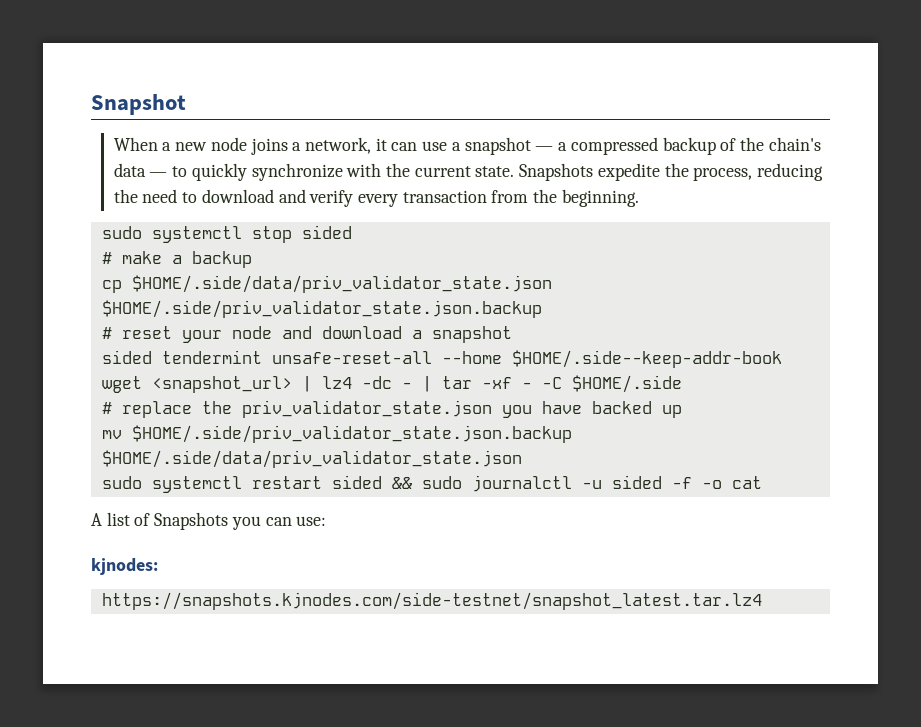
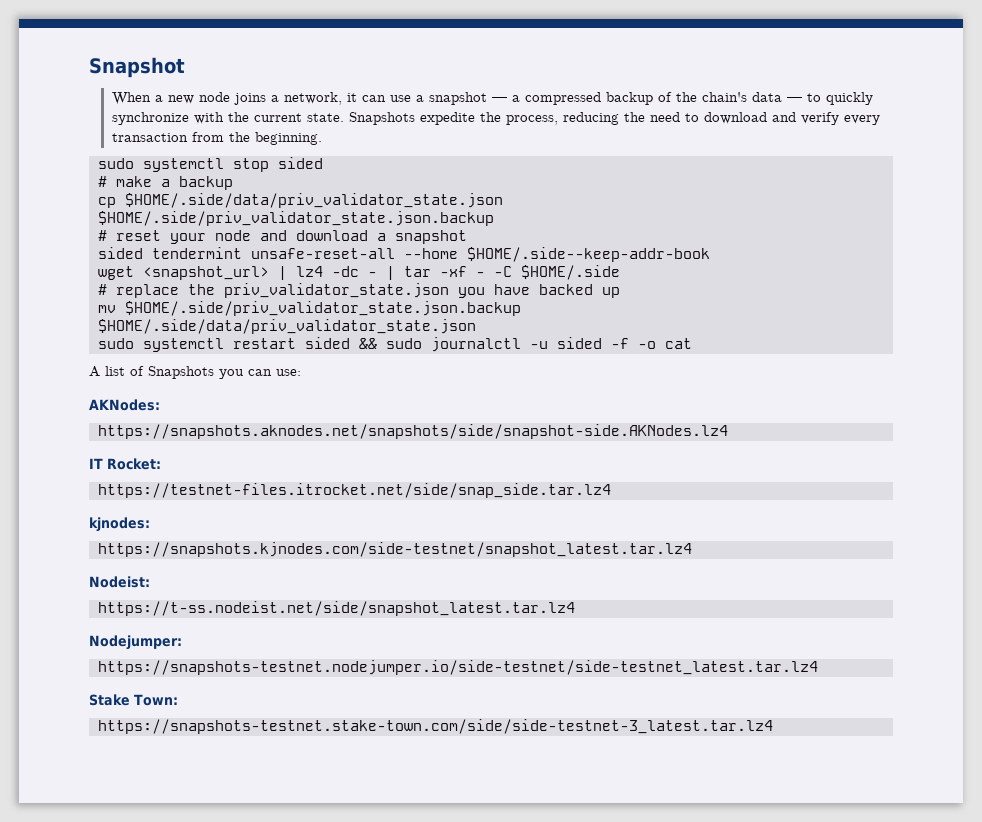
+ AKNodes:
+ https://snapshots.aknodes.net/snapshots/side/snapshot-side.AKNodes.lz4
+ IT Rocket:
+ https://testnet-files.itrocket.net/side/snap_side.tar.lz4
  kjnodes:
  https://snapshots.kjnodes.com/side-testnet/snapshot_latest.tar.lz4
+ Nodeist:
+ https://t-ss.nodeist.net/side/snapshot_latest.tar.lz4
+ Nodejumper:
+ https://snapshots-testnet.nodejumper.io/side-testnet/side-testnet_latest.tar.lz4
+ Stake Town:
+ https://snapshots-testnet.stake-town.com/side/side-testnet-3_latest.tar.lz4

